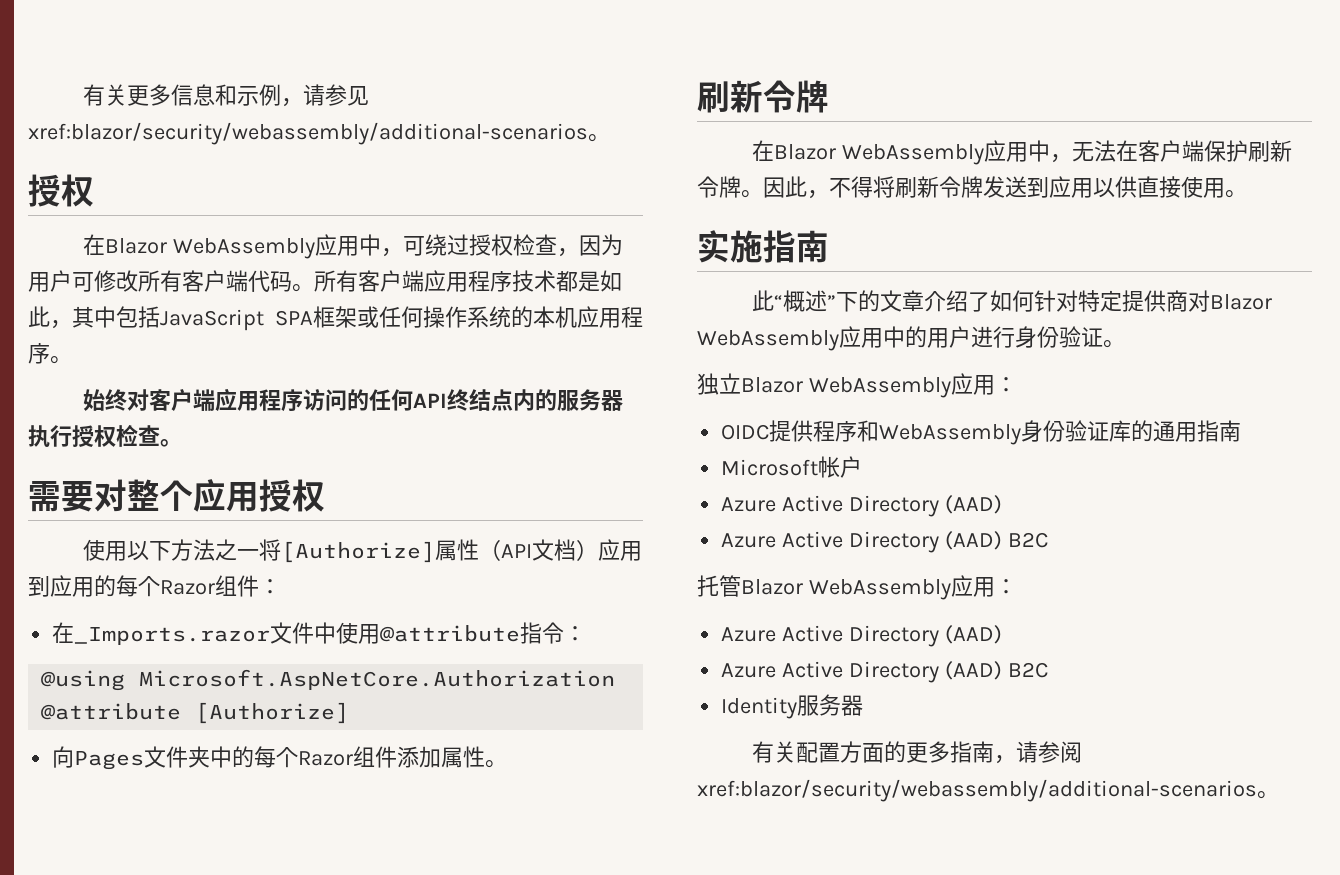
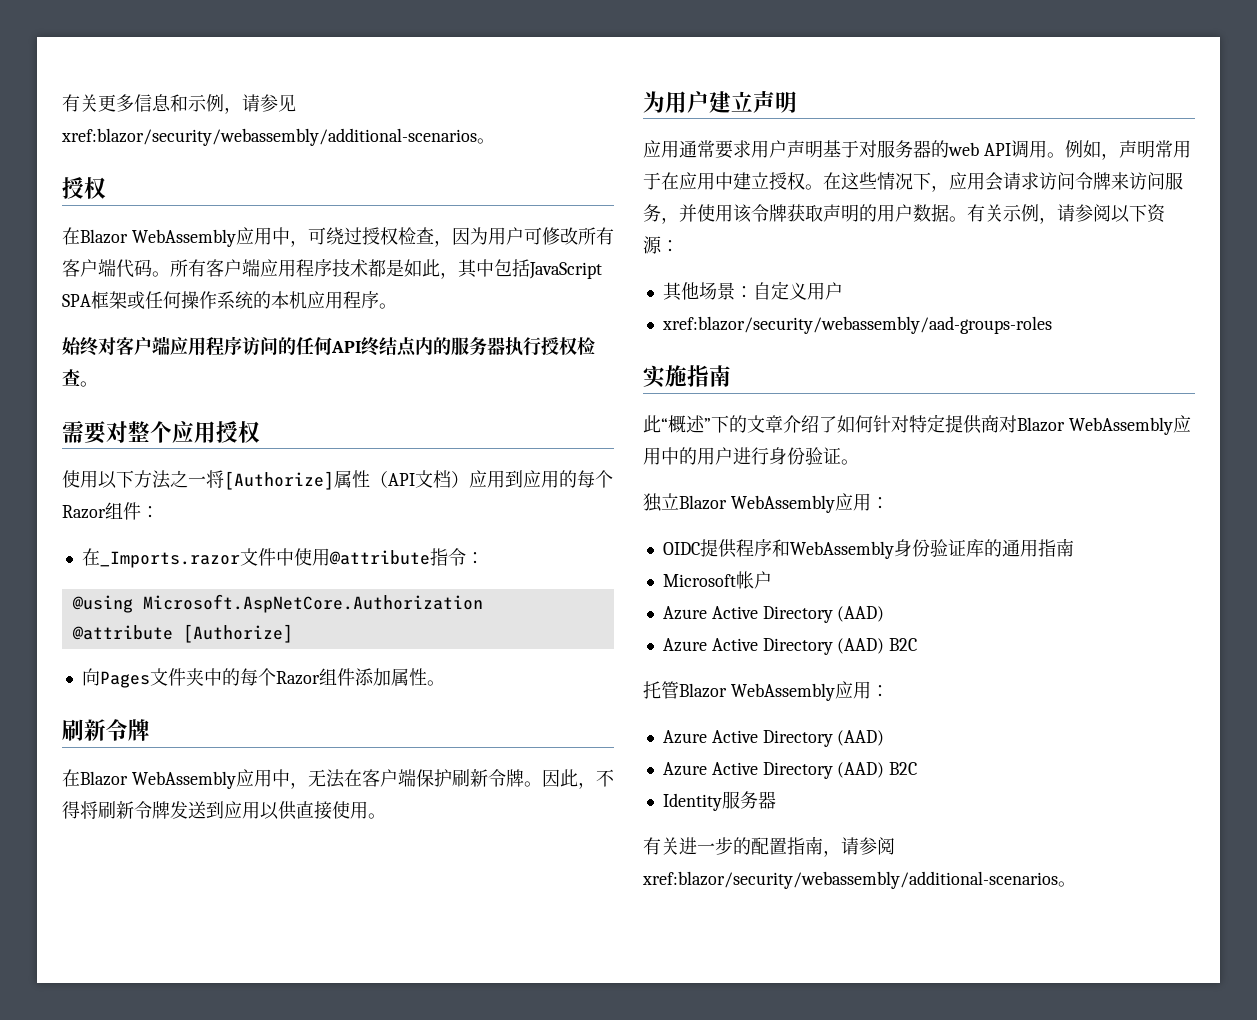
+ 为用户建立声明
+ 应用通常要求用户声明基于对服务器的web API调用。例如，声明常用于在应用中建立授权。在这些情况下，应用会请求访问令牌来访问服务，并使用该令牌获取声明的用户数据。有关示例，请参阅以下资源：
+ 其他场景：自定义用户
+ xref:blazor/security/webassembly/aad-groups-roles
- 有关配置方面的更多指南，请参阅xref:blazor/security/webassembly/additional-scenarios。
+ 有关进一步的配置指南，请参阅xref:blazor/security/webassembly/additional-scenarios。

